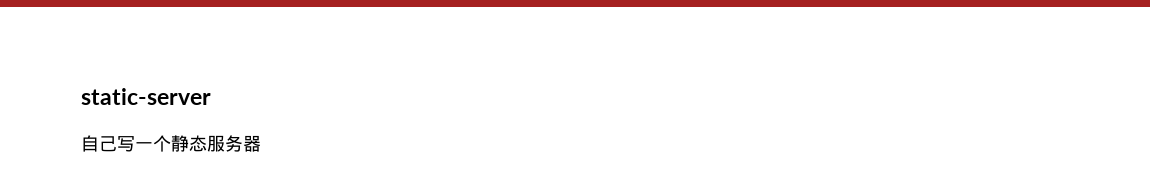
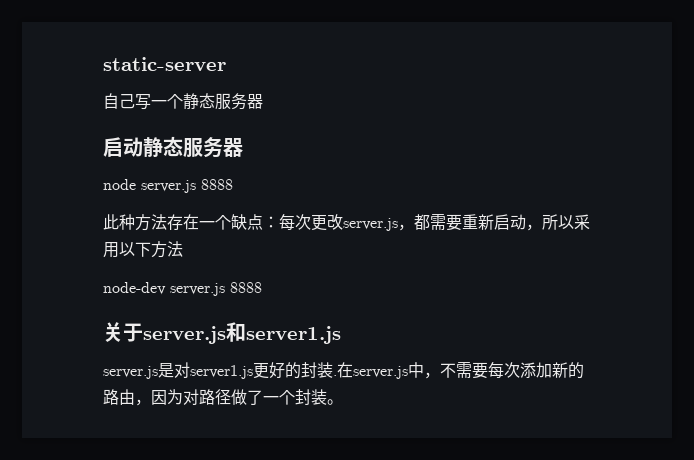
+ 启动静态服务器
+ node server.js 8888
+ 此种方法存在一个缺点：每次更改server.js，都需要重新启动，所以采用以下方法
+ node-dev server.js 8888
+ 关于server.js和server1.js
+ server.js是对server1.js更好的封装.在server.js中，不需要每次添加新的路由，因为对路径做了一个封装。

